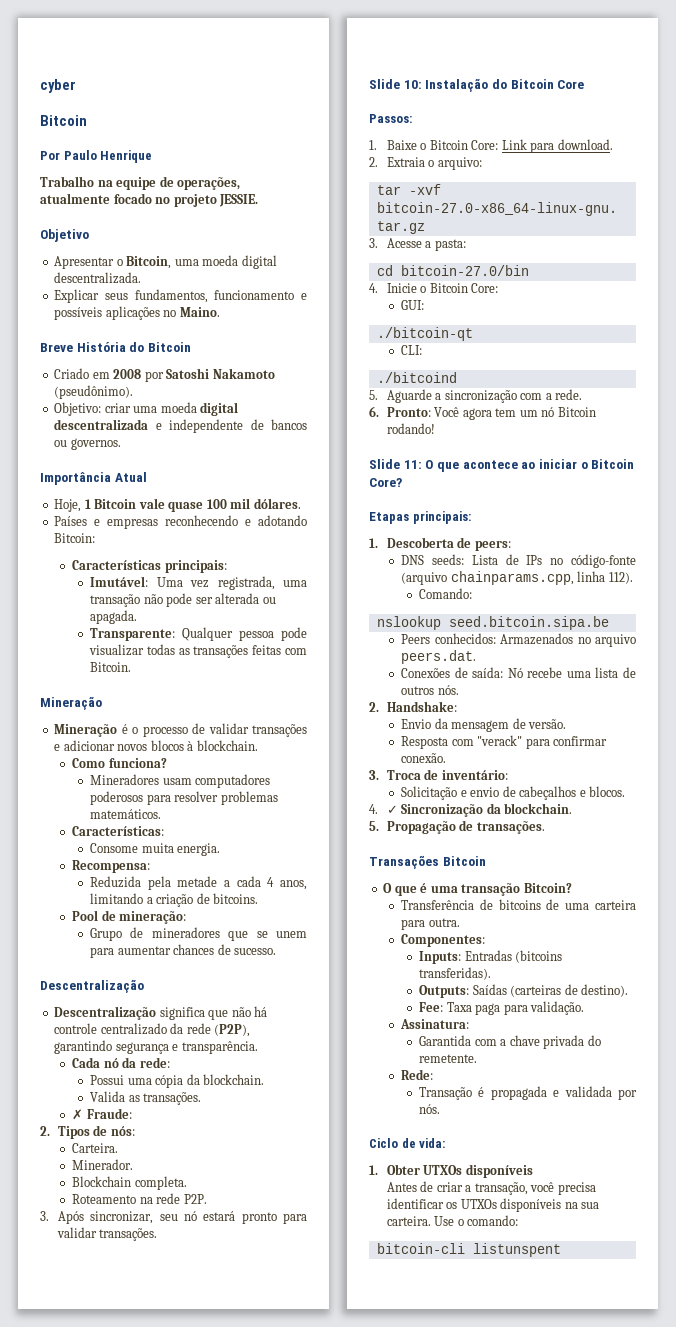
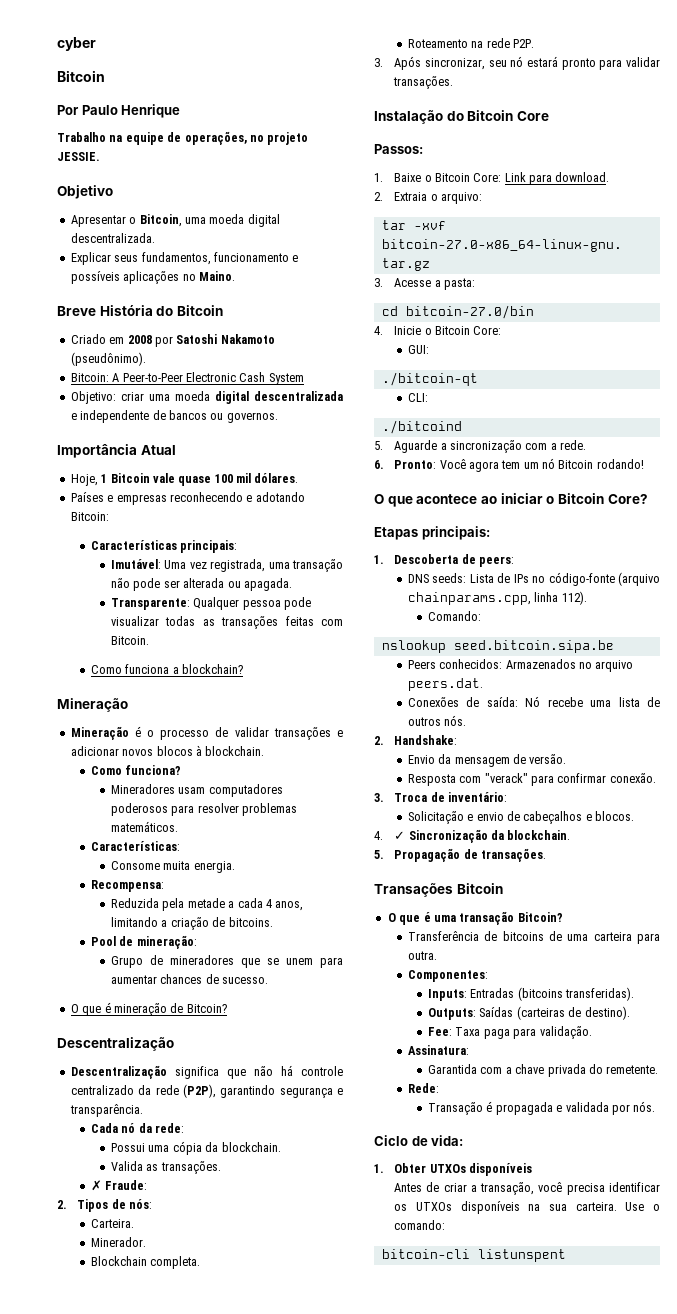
- Trabalho na equipe de operações, atualmente focado no projeto JESSIE.
+ Trabalho na equipe de operações, no projeto JESSIE.
+ Bitcoin: A Peer-to-Peer Electronic Cash System
+ Como funciona a blockchain?
+ O que é mineração de Bitcoin?
- Slide 10: Instalação do Bitcoin Core
+ Instalação do Bitcoin Core
- Slide 11: O que acontece ao iniciar o Bitcoin Core?
+ O que acontece ao iniciar o Bitcoin Core?

